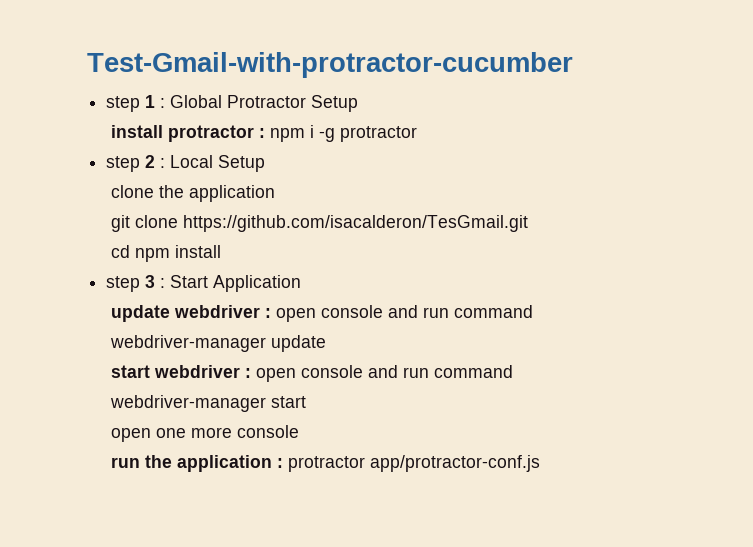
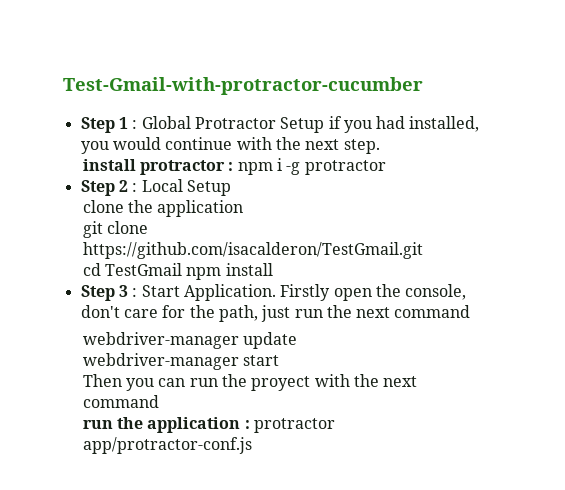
- step 1 : Global Protractor Setup
+ Step 1 : Global Protractor Setup if you had installed, you would continue with the next step.
- step 2 : Local Setup
+ Step 2 : Local Setup
- git clone https://github.com/isacalderon/TesGmail.git
+ git clone https://github.com/isacalderon/TestGmail.git
- cd npm install
+ cd TestGmail npm install
- step 3 : Start Application
- update webdriver : open console and run command webdriver-manager update
- start webdriver : open console and run command webdriver-manager start
- open one more console
+ Step 3 : Start Application. Firstly open the console, don't care for the path, just run the next command
+ webdriver-manager update
+ webdriver-manager start
+ Then you can run the proyect with the next command

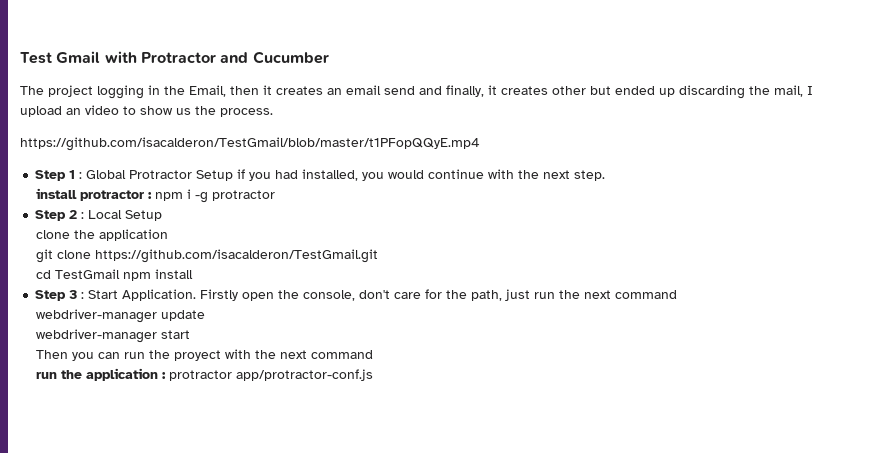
- Test-Gmail-with-protractor-cucumber
+ Test Gmail with Protractor and Cucumber
+ The project logging in the Email, then it creates an email send and finally, it creates other but ended up discarding the mail, I upload an video to show us the process.
+ https://github.com/isacalderon/TestGmail/blob/master/t1PFopQQyE.mp4

